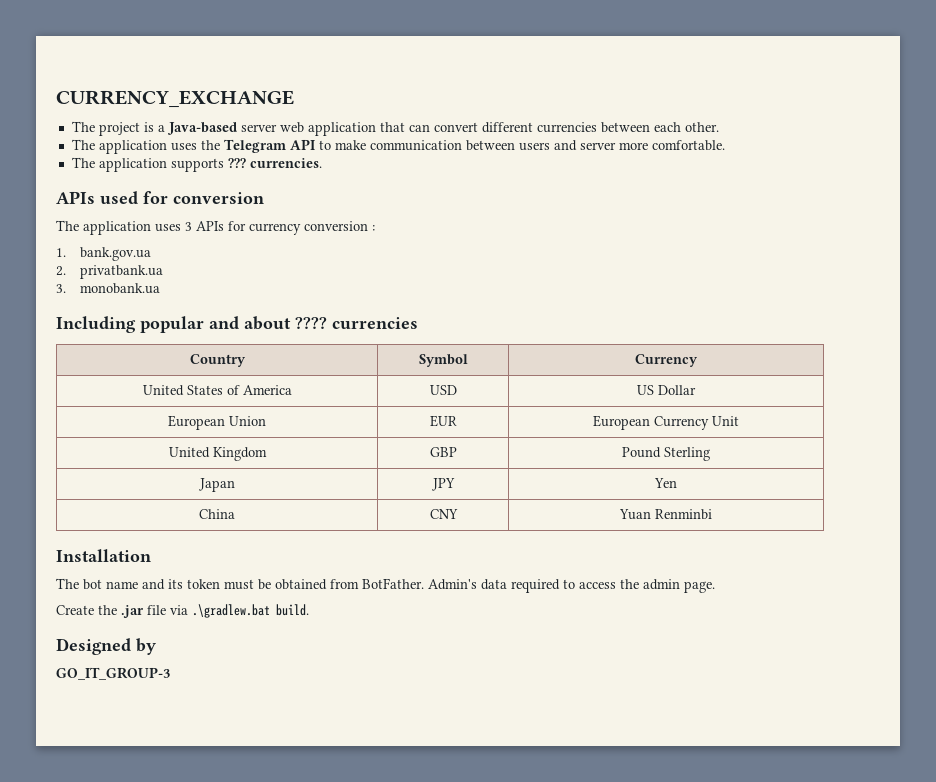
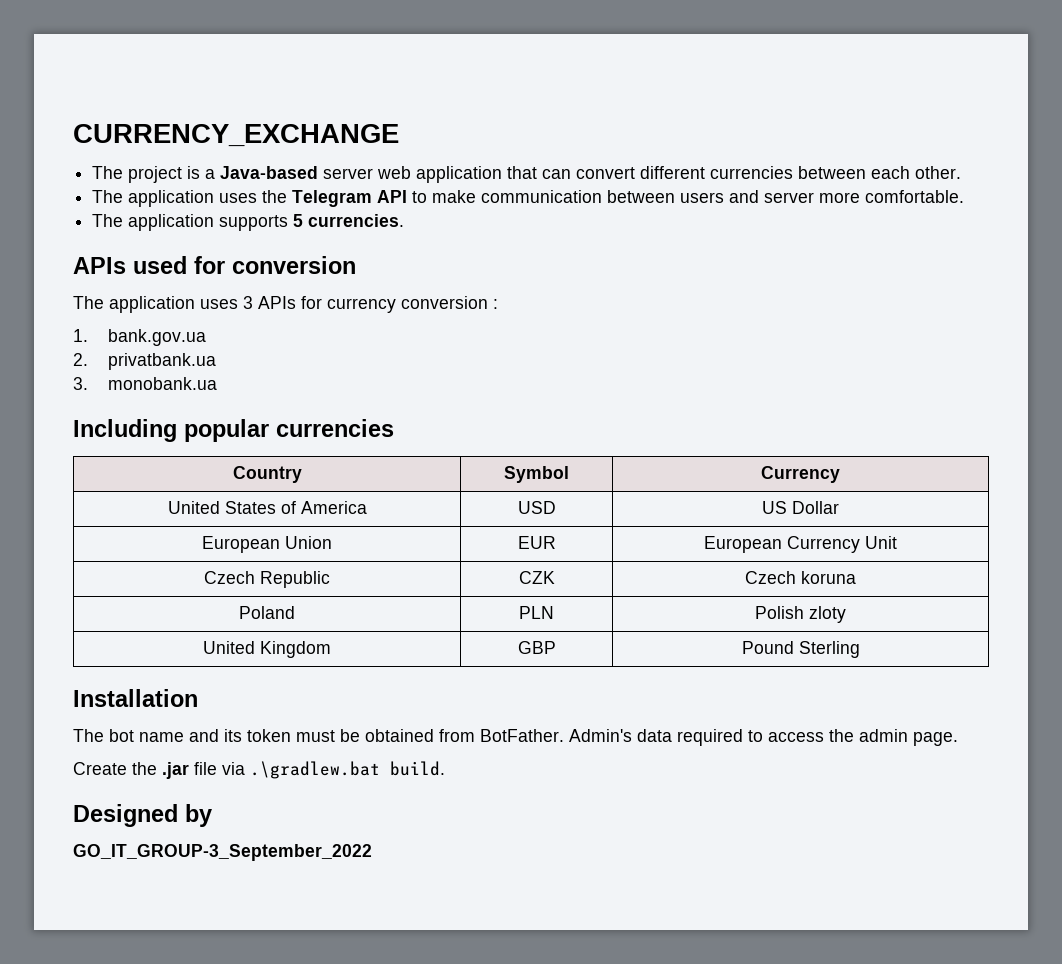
- The application supports ??? currencies.
+ The application supports 5 currencies.
- Including popular and about ???? currencies
+ Including popular currencies
+ Czech Republic | CZK | Czech koruna
+ Poland | PLN | Polish zloty
- Japan | JPY | Yen
- China | CNY | Yuan Renminbi
- GO_IT_GROUP-3
+ GO_IT_GROUP-3_September_2022

